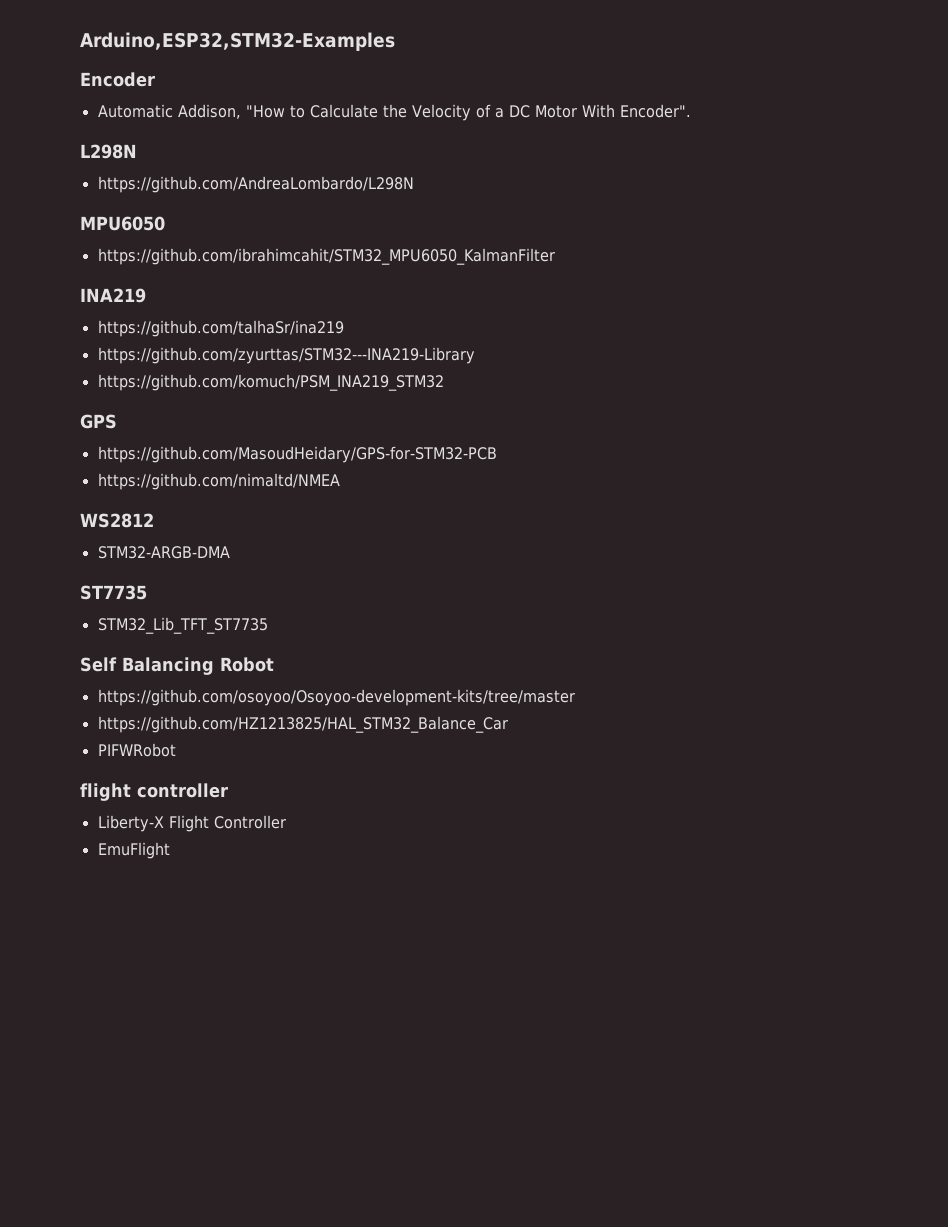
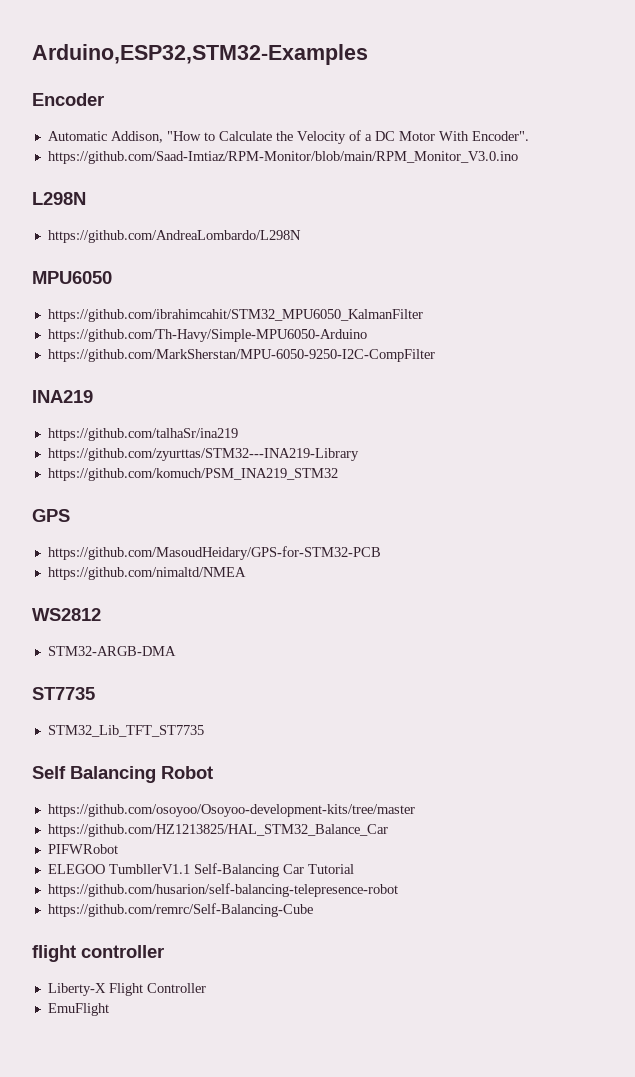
+ https://github.com/Saad-Imtiaz/RPM-Monitor/blob/main/RPM_Monitor_V3.0.ino
+ https://github.com/Th-Havy/Simple-MPU6050-Arduino
+ https://github.com/MarkSherstan/MPU-6050-9250-I2C-CompFilter
+ ELEGOO TumbllerV1.1 Self-Balancing Car Tutorial
+ https://github.com/husarion/self-balancing-telepresence-robot
+ https://github.com/remrc/Self-Balancing-Cube

